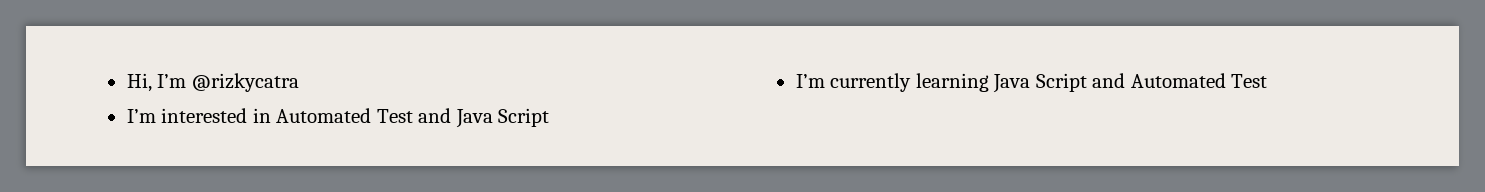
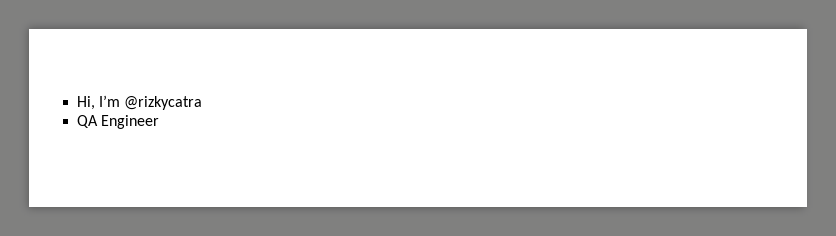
- I’m interested in Automated Test and Java Script
- I’m currently learning Java Script and Automated Test
+ QA Engineer

